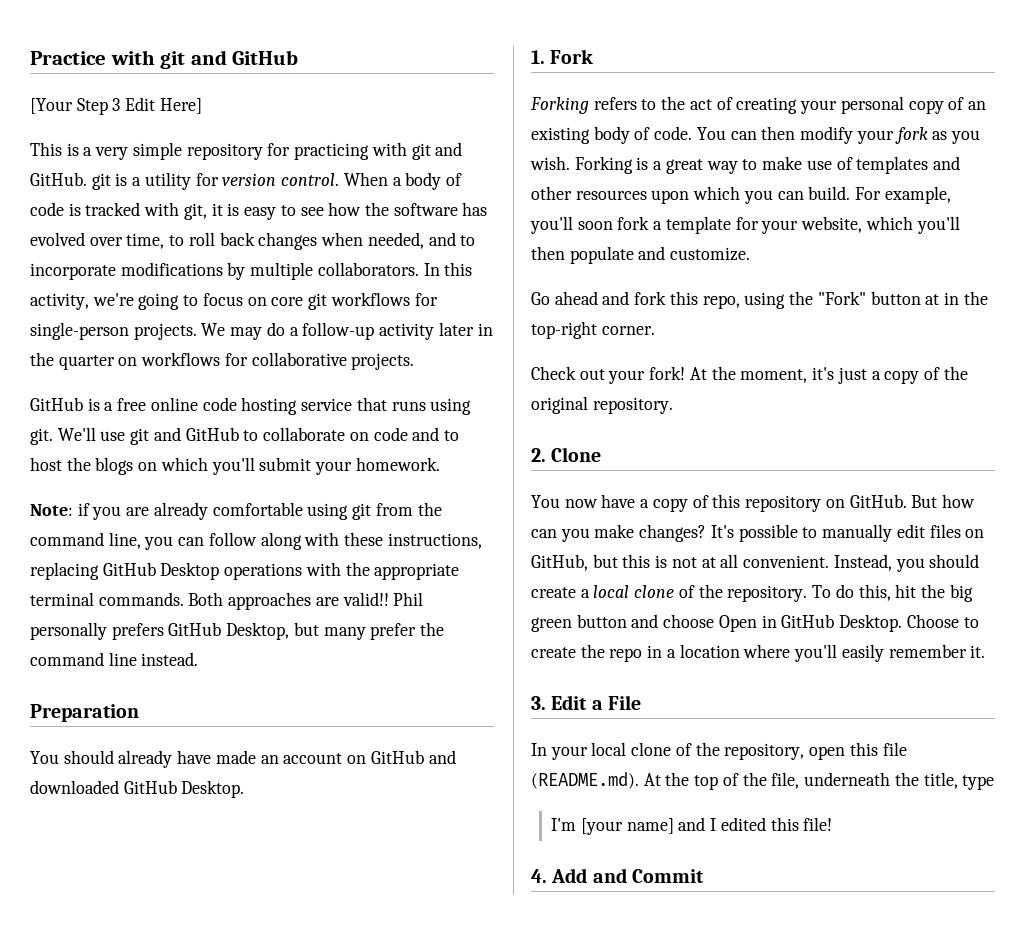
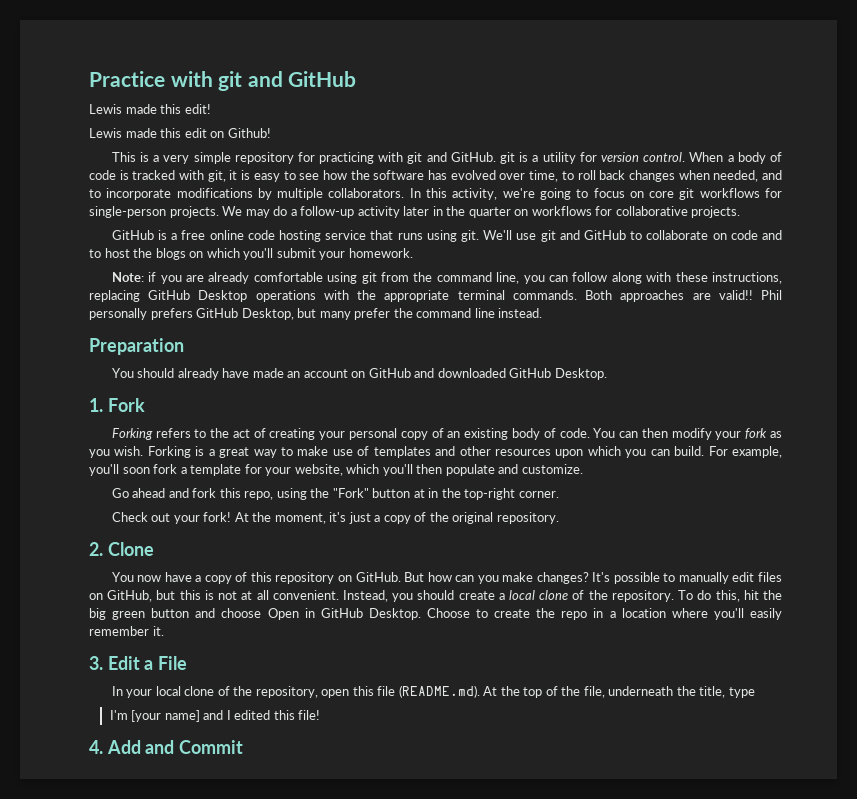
- [Your Step 3 Edit Here]
+ Lewis made this edit!
+ Lewis made this edit on Github!

